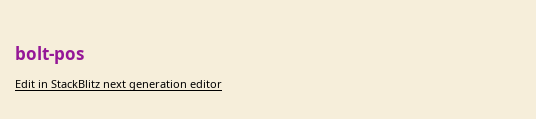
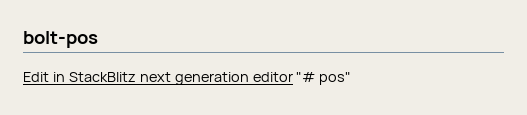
- Edit in StackBlitz next generation editor
+ Edit in StackBlitz next generation editor "# pos"

